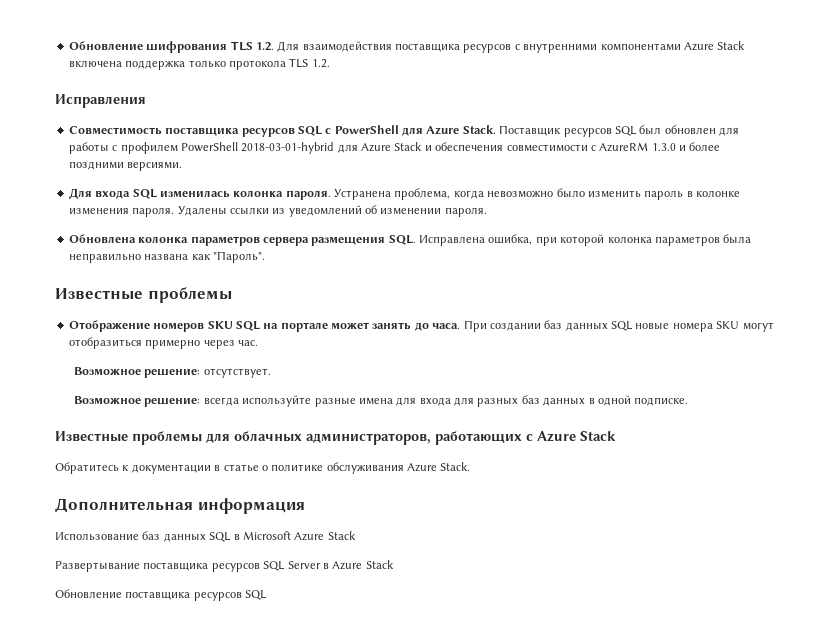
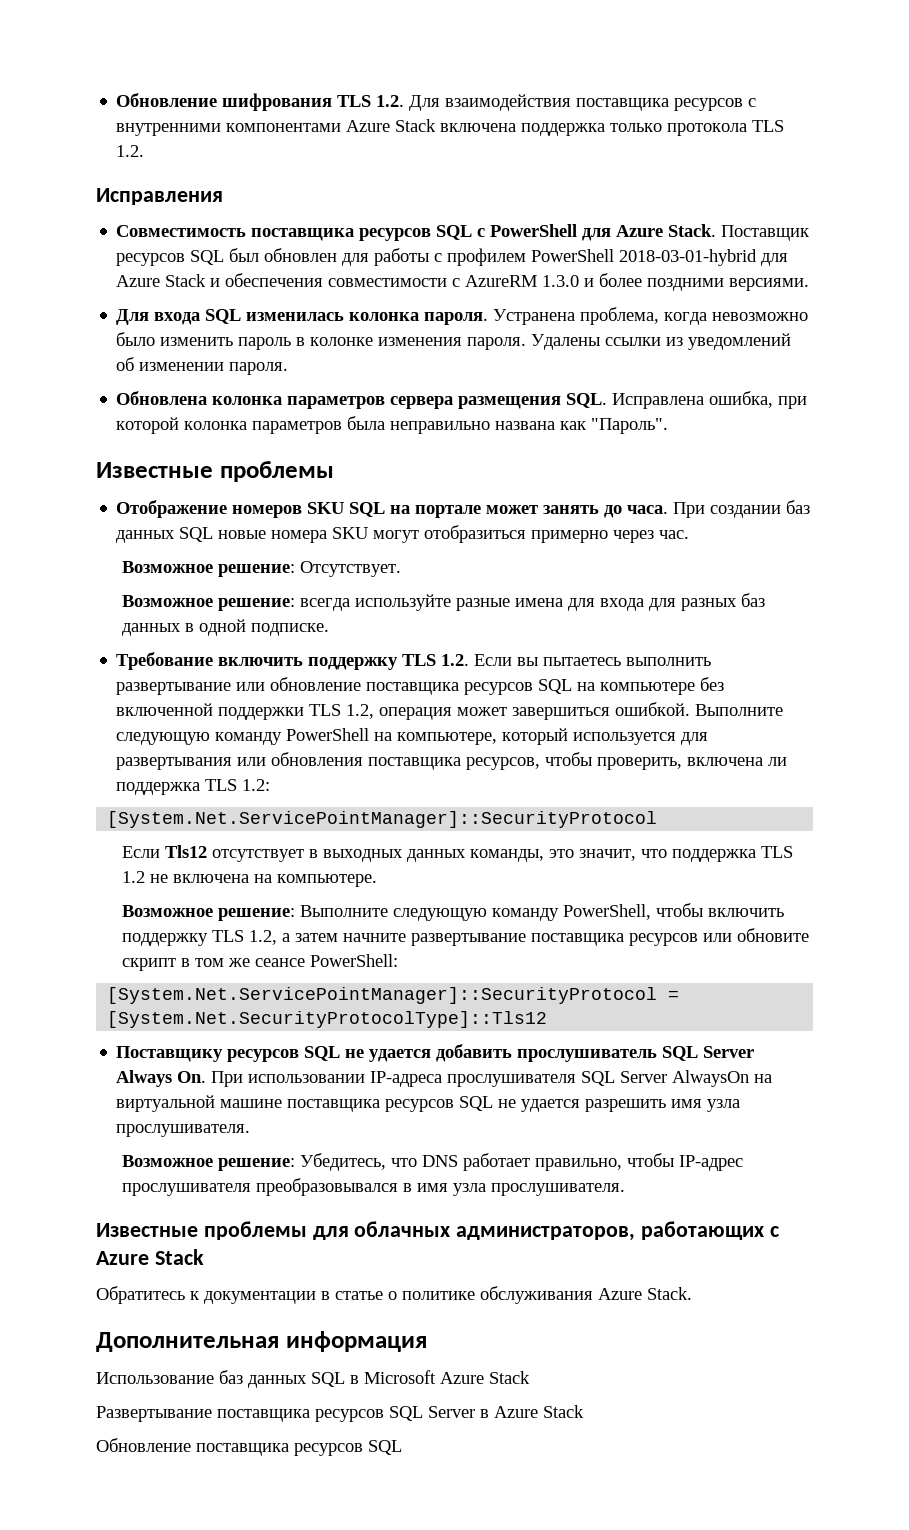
- Возможное решение: отсутствует.
+ Возможное решение: Отсутствует.
+ Требование включить поддержку TLS 1.2. Если вы пытаетесь выполнить развертывание или обновление поставщика ресурсов SQL на компьютере без включенной поддержки TLS 1.2, операция может завершиться ошибкой. Выполните следующую команду PowerShell на компьютере, который используется для развертывания или обновления поставщика ресурсов, чтобы проверить, включена ли поддержка TLS 1.2:
+ [System.Net.ServicePointManager]::SecurityProtocol
+ Если Tls12 отсутствует в выходных данных команды, это значит, что поддержка TLS 1.2 не включена на компьютере.
+ Возможное решение: Выполните следующую команду PowerShell, чтобы включить поддержку TLS 1.2, а затем начните развертывание поставщика ресурсов или обновите скрипт в том же сеансе PowerShell:
+ [System.Net.ServicePointManager]::SecurityProtocol = [System.Net.SecurityProtocolType]::Tls12
+ Поставщику ресурсов SQL не удается добавить прослушиватель SQL Server Always On. При использовании IP-адреса прослушивателя SQL Server AlwaysOn на виртуальной машине поставщика ресурсов SQL не удается разрешить имя узла прослушивателя.
+ Возможное решение: Убедитесь, что DNS работает правильно, чтобы IP-адрес прослушивателя преобразовывался в имя узла прослушивателя.

